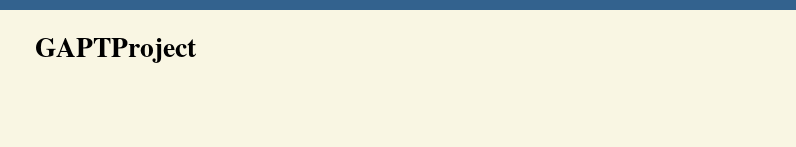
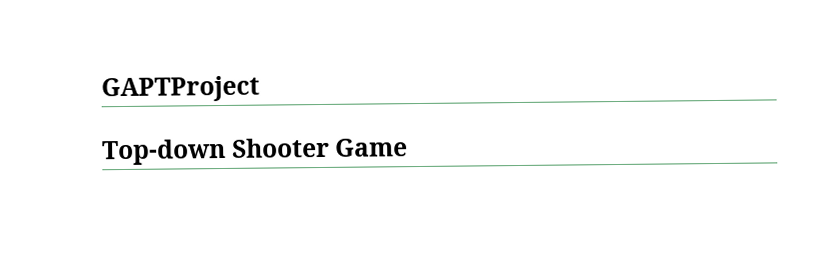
+ Top-down Shooter Game

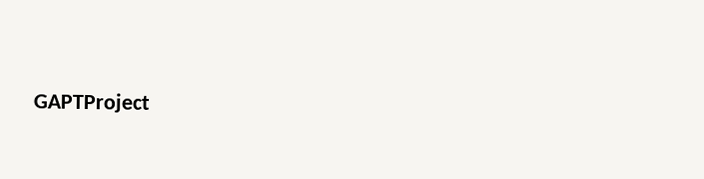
- Top-down Shooter Game

